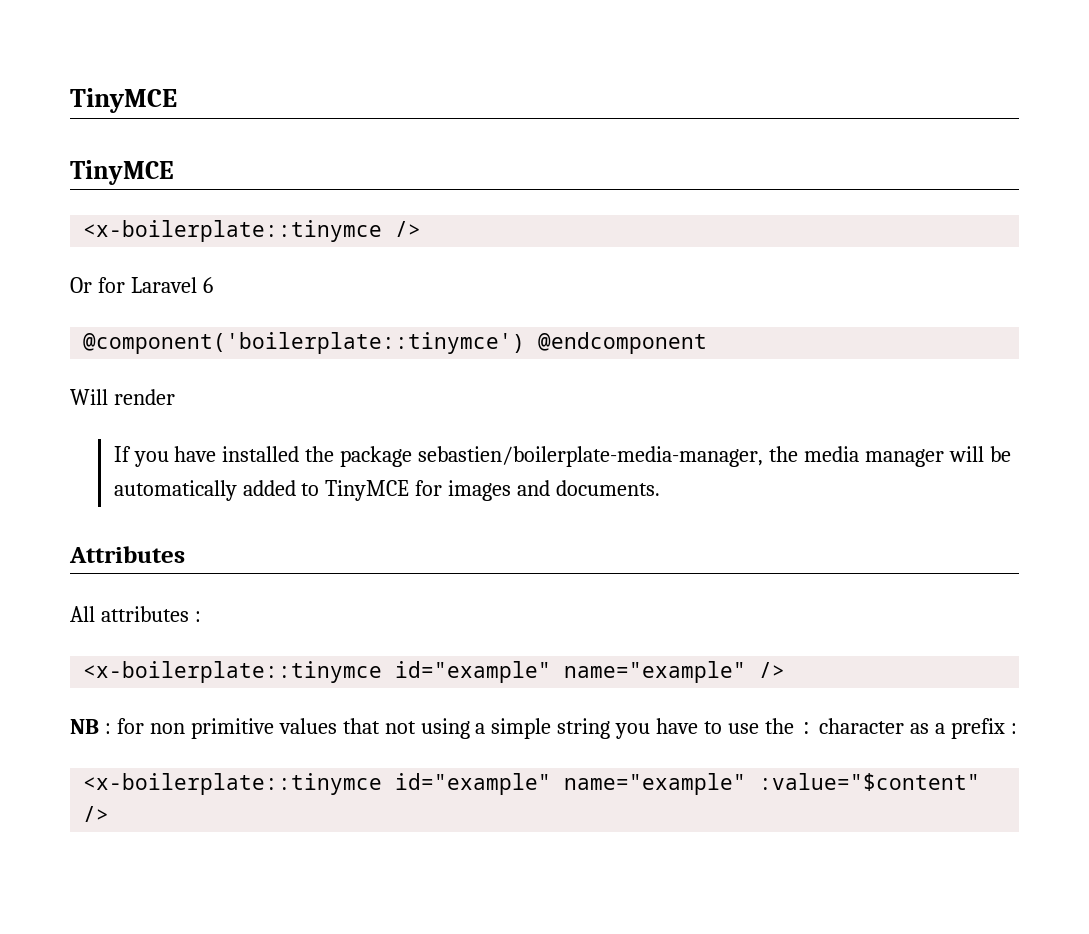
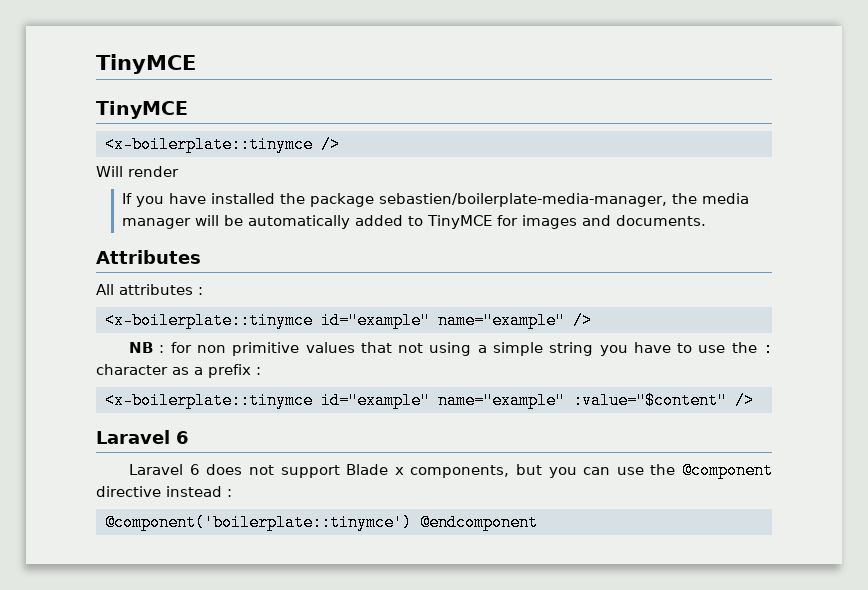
- Or for Laravel 6
- @component('boilerplate::tinymce') @endcomponent
  <x-boilerplate::tinymce id="example" name="example" :value="$content" />
+ Laravel 6
+ Laravel 6 does not support Blade x components, but you can use the @component directive instead :
+ @component('boilerplate::tinymce') @endcomponent

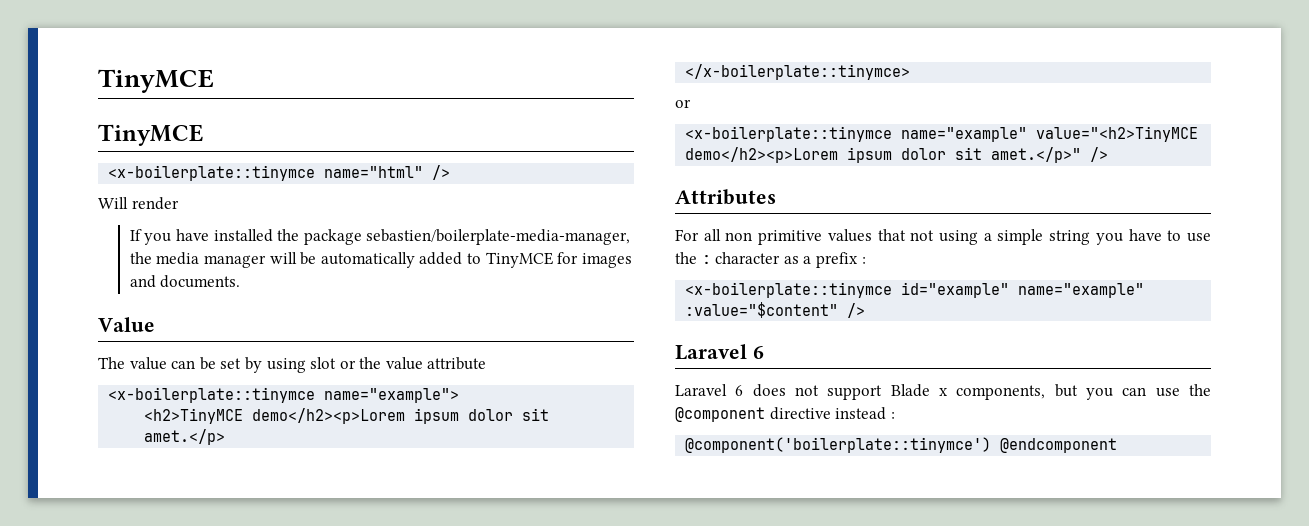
- <x-boilerplate::tinymce />
+ <x-boilerplate::tinymce name="html" />
+ Value
+ The value can be set by using slot or the value attribute
+ <x-boilerplate::tinymce name="example">
+ <h2>TinyMCE demo</h2><p>Lorem ipsum dolor sit amet.</p>
+ </x-boilerplate::tinymce>
+ or
+ <x-boilerplate::tinymce name="example" value="<h2>TinyMCE demo</h2><p>Lorem ipsum dolor sit amet.</p>" />
  Attributes
- All attributes :
- <x-boilerplate::tinymce id="example" name="example" />
- NB : for non primitive values that not using a simple string you have to use the : character as a prefix :
+ For all non primitive values that not using a simple string you have to use the : character as a prefix :

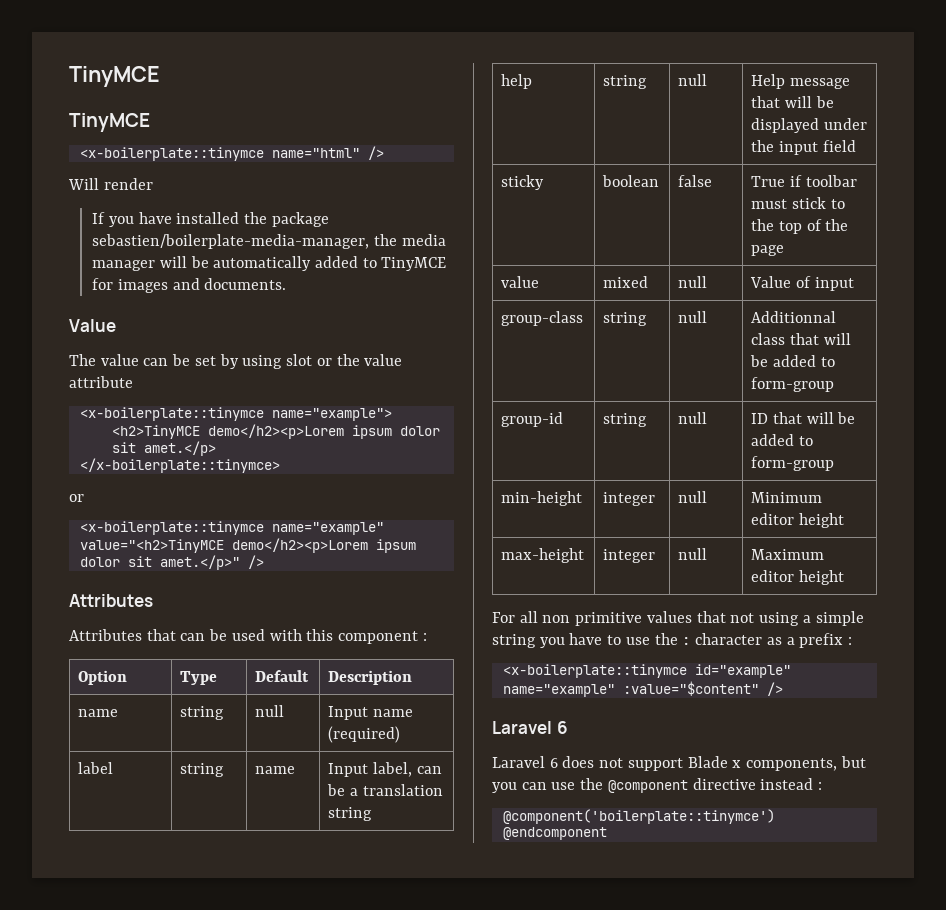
+ Attributes that can be used with this component :
+ Option | Type | Default | Description
+ name | string | null | Input name (required)
+ label | string | name | Input label, can be a translation string
+ help | string | null | Help message that will be displayed under the input field
+ sticky | boolean | false | True if toolbar must stick to the top of the page
+ value | mixed | null | Value of input
+ group-class | string | null | Additionnal class that will be added to form-group
+ group-id | string | null | ID that will be added to form-group
+ min-height | integer | null | Minimum editor height
+ max-height | integer | null | Maximum editor height

